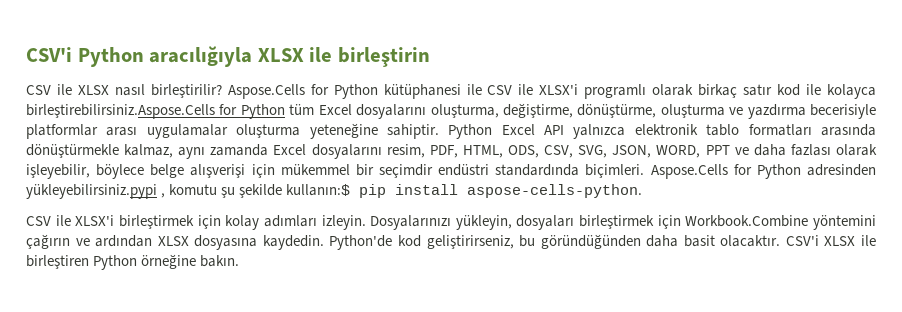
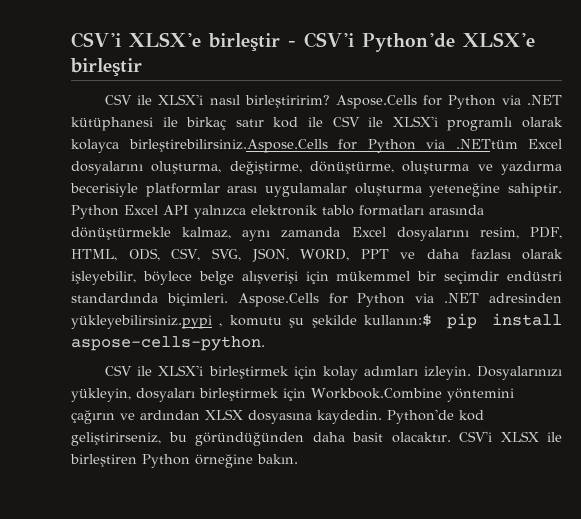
- CSV'i Python aracılığıyla XLSX ile birleştirin
- CSV ile XLSX nasıl birleştirilir? Aspose.Cells for Python kütüphanesi ile CSV ile XLSX'i programlı olarak birkaç satır kod ile kolayca birleştirebilirsiniz.Aspose.Cells for Python tüm Excel dosyalarını oluşturma, değiştirme, dönüştürme, oluşturma ve yazdırma becerisiyle platformlar arası uygulamalar oluşturma yeteneğine sahiptir.
+ CSV'i XLSX'e birleştir - CSV'i Python'de XLSX'e birleştir
+ CSV ile XLSX'i nasıl birleştiririm? Aspose.Cells for Python via .NET kütüphanesi ile birkaç satır kod ile CSV ile XLSX'i programlı olarak kolayca birleştirebilirsiniz.Aspose.Cells for Python via .NETtüm Excel dosyalarını oluşturma, değiştirme, dönüştürme, oluşturma ve yazdırma becerisiyle platformlar arası uygulamalar oluşturma yeteneğine sahiptir.
- Aspose.Cells for Python adresinden yükleyebilirsiniz.pypi , komutu şu şekilde kullanın:$ pip install aspose-cells-python.
+ Aspose.Cells for Python via .NET adresinden yükleyebilirsiniz.pypi , komutu şu şekilde kullanın:$ pip install aspose-cells-python.

